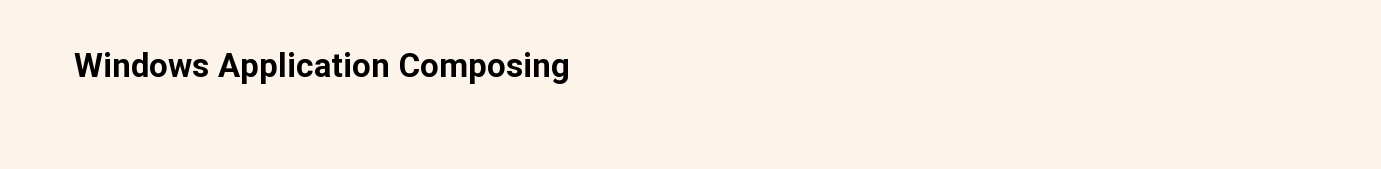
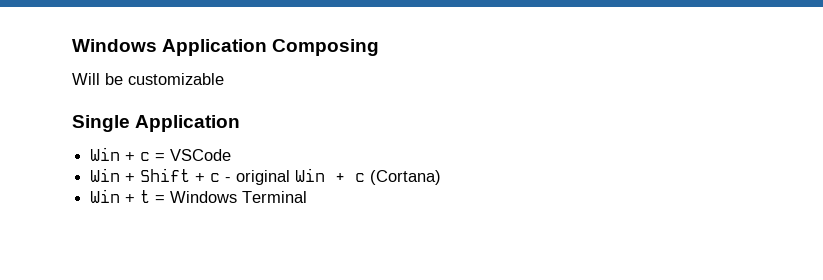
+ Will be customizable
+ Single Application
+ Win + c = VSCode
+ Win + Shift + c - original Win + c (Cortana)
+ Win + t = Windows Terminal

